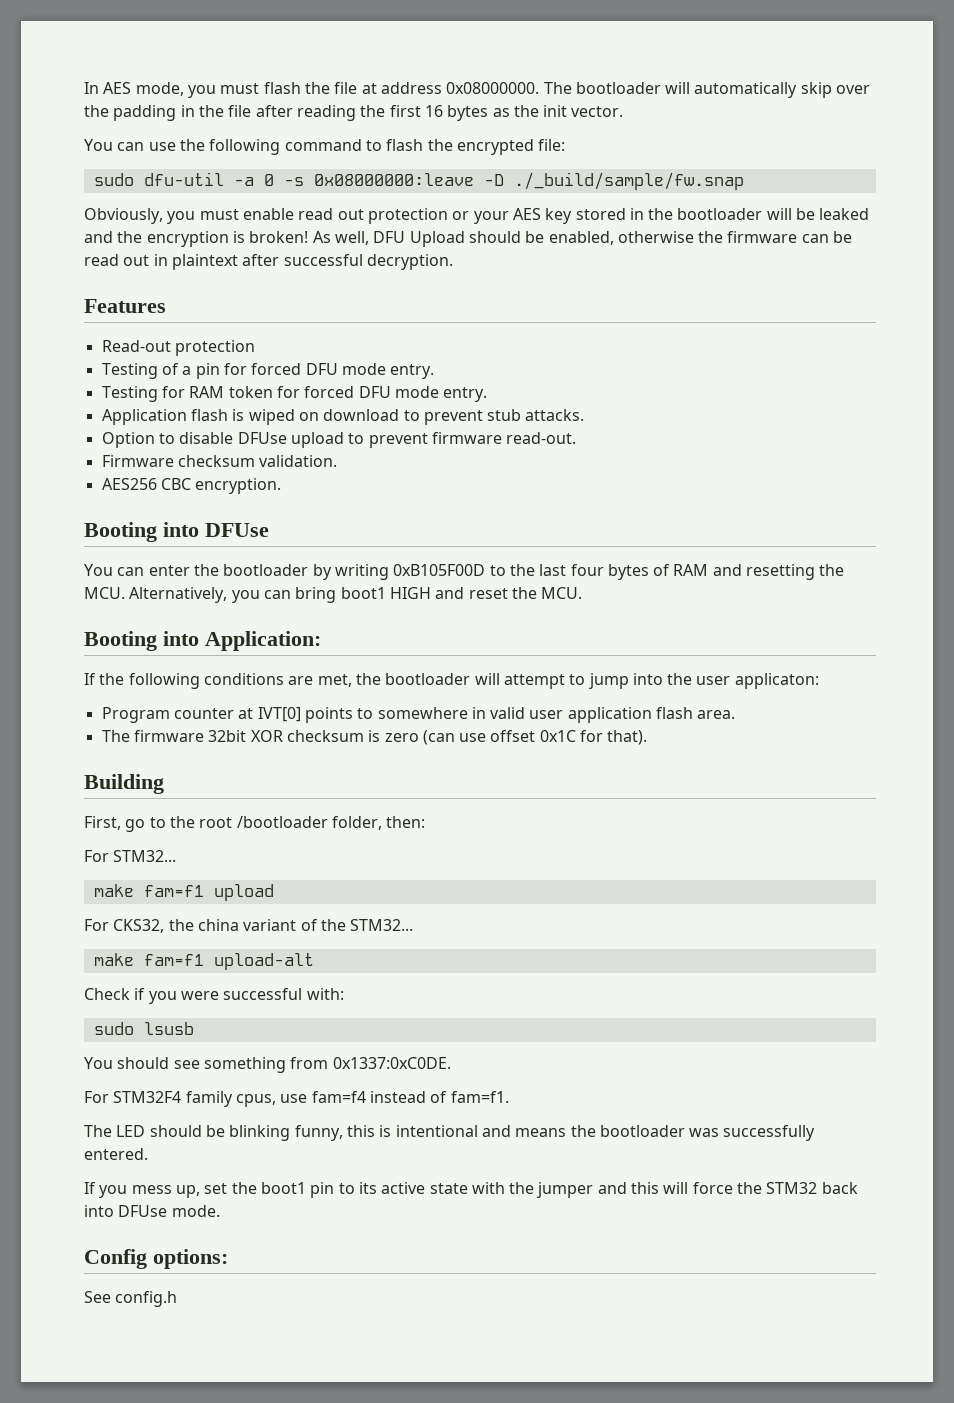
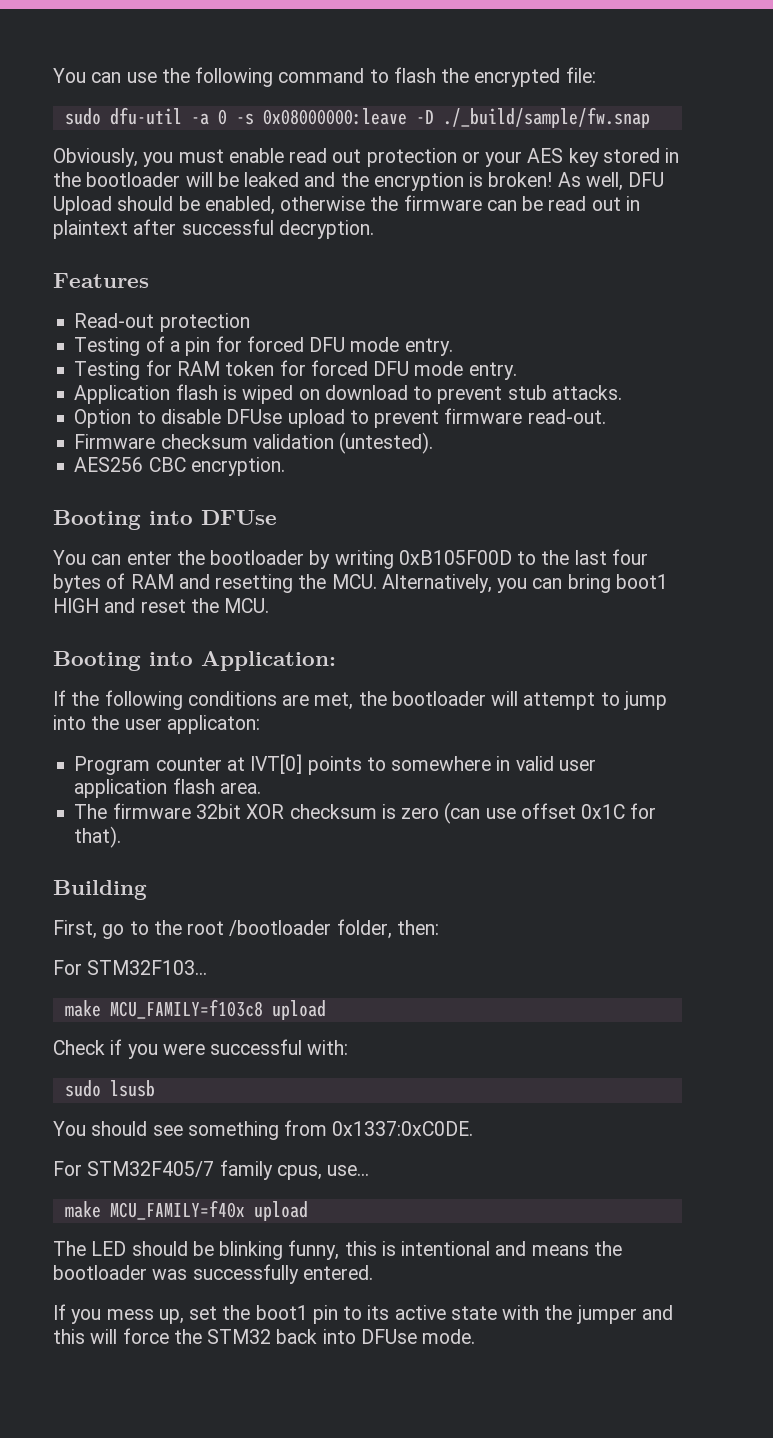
- In AES mode, you must flash the file at address 0x08000000. The bootloader will automatically skip over the padding in the file after reading the first 16 bytes as the init vector.
- Firmware checksum validation.
+ Firmware checksum validation (untested).
- For STM32...
- make fam=f1 upload
- For CKS32, the china variant of the STM32...
- make fam=f1 upload-alt
+ For STM32F103...
+ make MCU_FAMILY=f103c8 upload
- For STM32F4 family cpus, use fam=f4 instead of fam=f1.
+ For STM32F405/7 family cpus, use...
+ make MCU_FAMILY=f40x upload
- Config options:
- See config.h

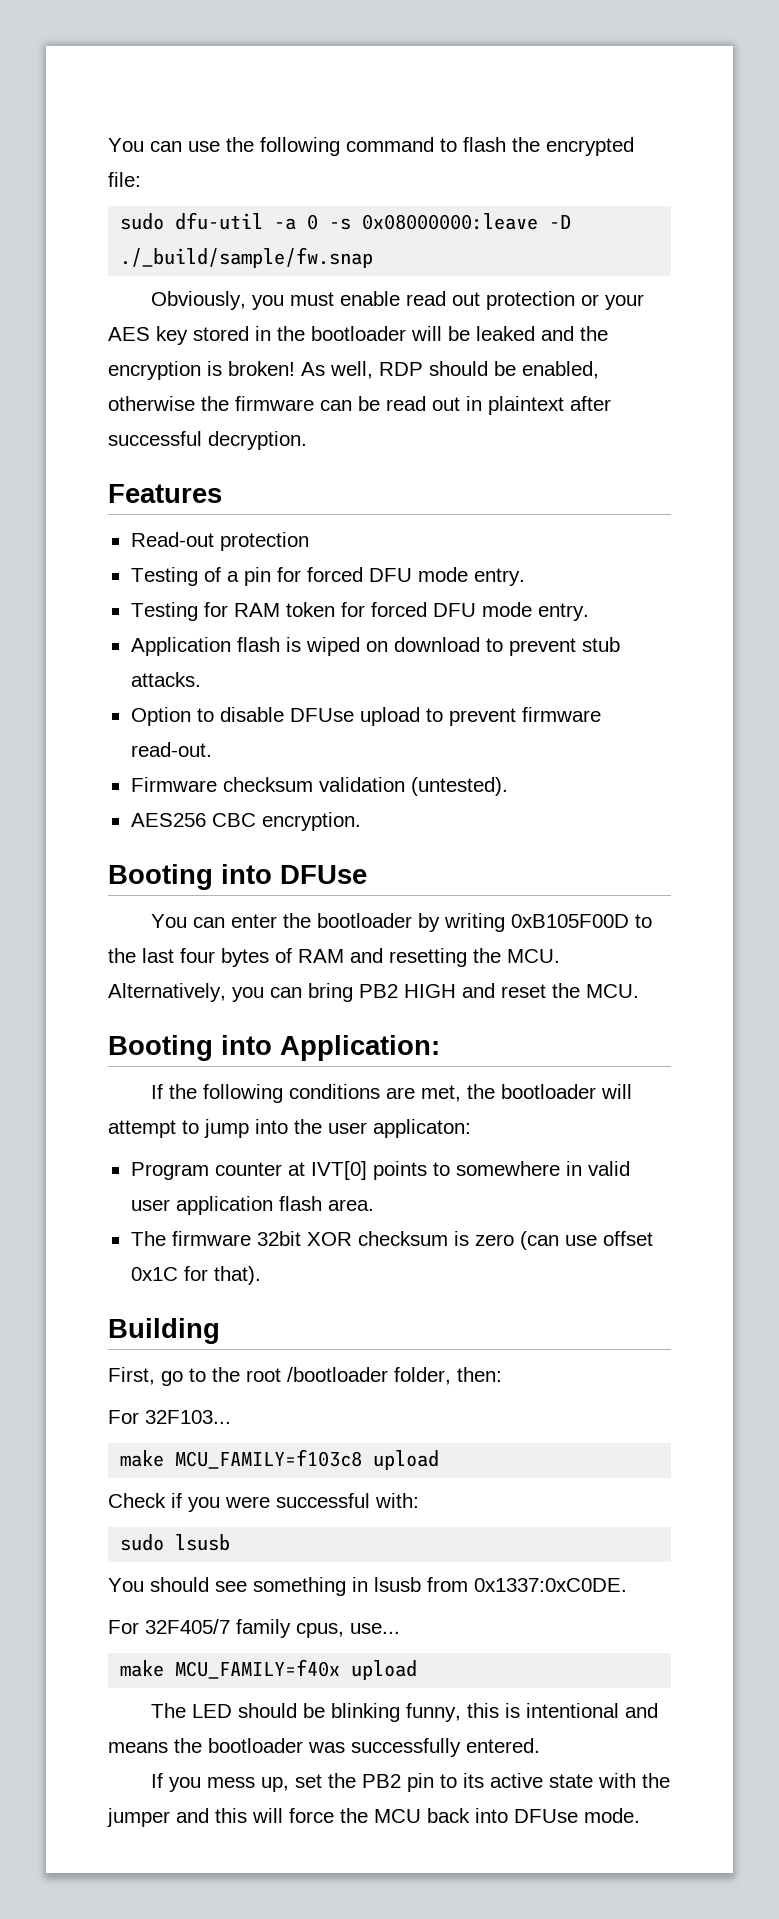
- As well, DFU Upload should be enabled, otherwise the firmware can be read out in plaintext after successful decryption.
+ As well, RDP should be enabled, otherwise the firmware can be read out in plaintext after successful decryption.
- You can enter the bootloader by writing 0xB105F00D to the last four bytes of RAM and resetting the MCU. Alternatively, you can bring boot1 HIGH and reset the MCU.
+ You can enter the bootloader by writing 0xB105F00D to the last four bytes of RAM and resetting the MCU. Alternatively, you can bring PB2 HIGH and reset the MCU.
- For STM32F103...
+ For 32F103...
- You should see something from 0x1337:0xC0DE.
+ You should see something in lsusb from 0x1337:0xC0DE.
- For STM32F405/7 family cpus, use...
+ For 32F405/7 family cpus, use...
- If you mess up, set the boot1 pin to its active state with the jumper and this will force the STM32 back into DFUse mode.
+ If you mess up, set the PB2 pin to its active state with the jumper and this will force the MCU back into DFUse mode.

